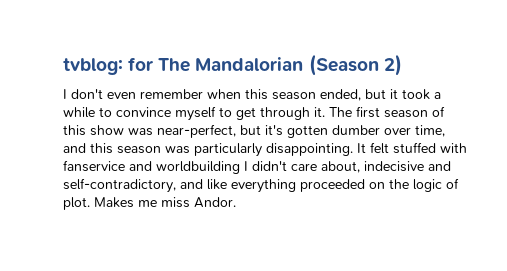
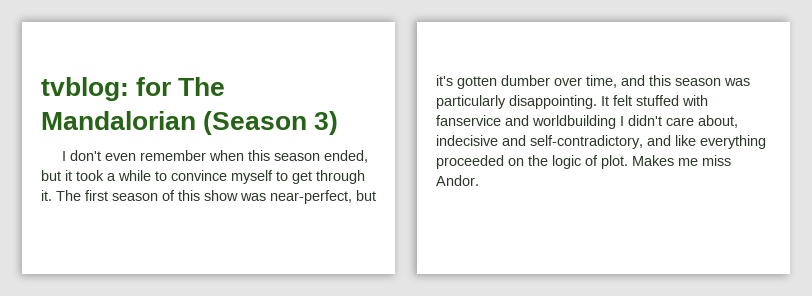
- tvblog: for The Mandalorian (Season 2)
+ tvblog: for The Mandalorian (Season 3)

